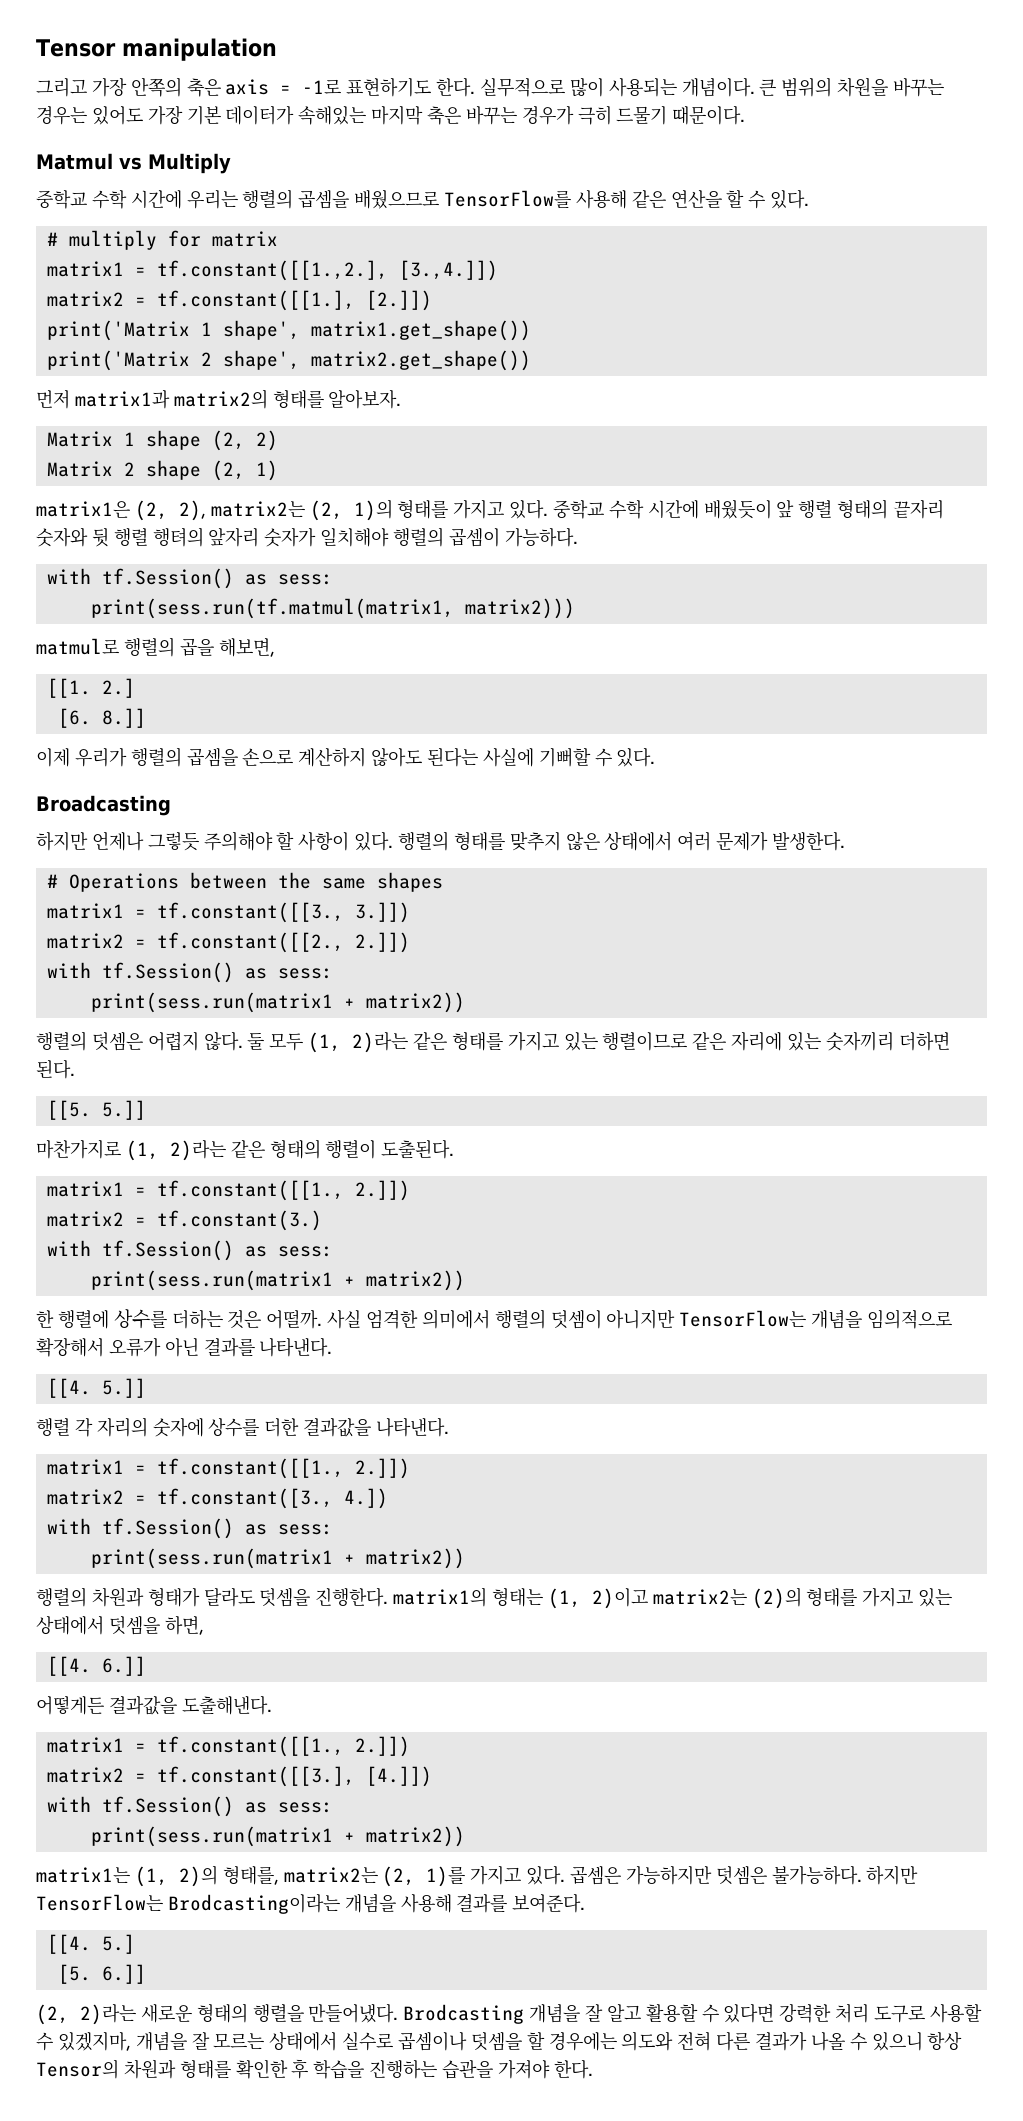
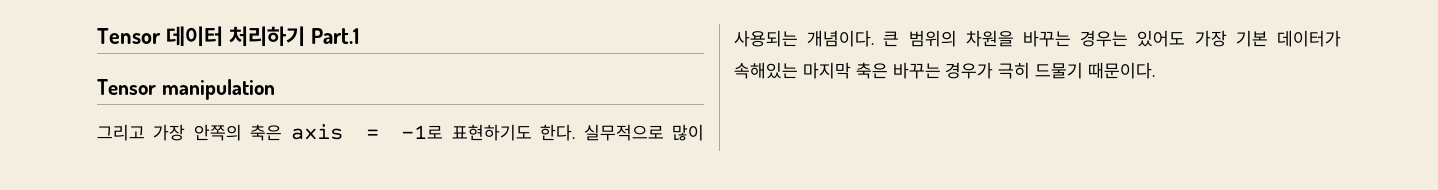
+ Tensor 데이터 처리하기 Part.1
- Matmul vs Multiply
- 중학교 수학 시간에 우리는 행렬의 곱셈을 배웠으므로 TensorFlow를 사용해 같은 연산을 할 수 있다.
- # multiply for matrix
- matrix1 = tf.constant([[1.,2.], [3.,4.]])
- matrix2 = tf.constant([[1.], [2.]])
- print('Matrix 1 shape', matrix1.get_shape())
- print('Matrix 2 shape', matrix2.get_shape())
- 먼저 matrix1과 matrix2의 형태를 알아보자.
- Matrix 1 shape (2, 2)
- Matrix 2 shape (2, 1)
- matrix1은 (2, 2), matrix2는 (2, 1)의 형태를 가지고 있다. 중학교 수학 시간에 배웠듯이 앞 행렬 형태의 끝자리 숫자와 뒷 행렬 행텨의 앞자리 숫자가 일치해야 행렬의 곱셈이 가능하다.
- with tf.Session() as sess:
- print(sess.run(tf.matmul(matrix1, matrix2)))
- matmul로 행렬의 곱을 해보면,
- [[1. 2.]
- [6. 8.]]
- 이제 우리가 행렬의 곱셈을 손으로 계산하지 않아도 된다는 사실에 기뻐할 수 있다.
- Broadcasting
- 하지만 언제나 그렇듯 주의해야 할 사항이 있다. 행렬의 형태를 맞추지 않은 상태에서 여러 문제가 발생한다.
- # Operations between the same shapes
- matrix1 = tf.constant([[3., 3.]])
- matrix2 = tf.constant([[2., 2.]])
- with tf.Session() as sess:
- print(sess.run(matrix1 + matrix2))
- 행렬의 덧셈은 어렵지 않다. 둘 모두 (1, 2)라는 같은 형태를 가지고 있는 행렬이므로 같은 자리에 있는 숫자끼리 더하면 된다.
- [[5. 5.]]
- 마찬가지로 (1, 2)라는 같은 형태의 행렬이 도출된다.
- matrix1 = tf.constant([[1., 2.]])
- matrix2 = tf.constant(3.)
- with tf.Session() as sess:
- print(sess.run(matrix1 + matrix2))
- 한 행렬에 상수를 더하는 것은 어떨까. 사실 엄격한 의미에서 행렬의 덧셈이 아니지만 TensorFlow는 개념을 임의적으로 확장해서 오류가 아닌 결과를 나타낸다.
- [[4. 5.]]
- 행렬 각 자리의 숫자에 상수를 더한 결과값을 나타낸다.
- matrix1 = tf.constant([[1., 2.]])
- matrix2 = tf.constant([3., 4.])
- with tf.Session() as sess:
- print(sess.run(matrix1 + matrix2))
- 행렬의 차원과 형태가 달라도 덧셈을 진행한다. matrix1의 형태는 (1, 2)이고 matrix2는 (2)의 형태를 가지고 있는 상태에서 덧셈을 하면,
- [[4. 6.]]
- 어떻게든 결과값을 도출해낸다.
- matrix1 = tf.constant([[1., 2.]])
- matrix2 = tf.constant([[3.], [4.]])
- with tf.Session() as sess:
- print(sess.run(matrix1 + matrix2))
- matrix1는 (1, 2)의 형태를, matrix2는 (2, 1)를 가지고 있다. 곱셈은 가능하지만 덧셈은 불가능하다. 하지만 TensorFlow는 Brodcasting이라는 개념을 사용해 결과를 보여준다.
- [[4. 5.]
- [5. 6.]]
- (2, 2)라는 새로운 형태의 행렬을 만들어냈다. Brodcasting 개념을 잘 알고 활용할 수 있다면 강력한 처리 도구로 사용할 수 있겠지마, 개념을 잘 모르는 상태에서 실수로 곱셈이나 덧셈을 할 경우에는 의도와 전혀 다른 결과가 나올 수 있으니 항상 Tensor의 차원과 형태를 확인한 후 학습을 진행하는 습관을 가져야 한다.

